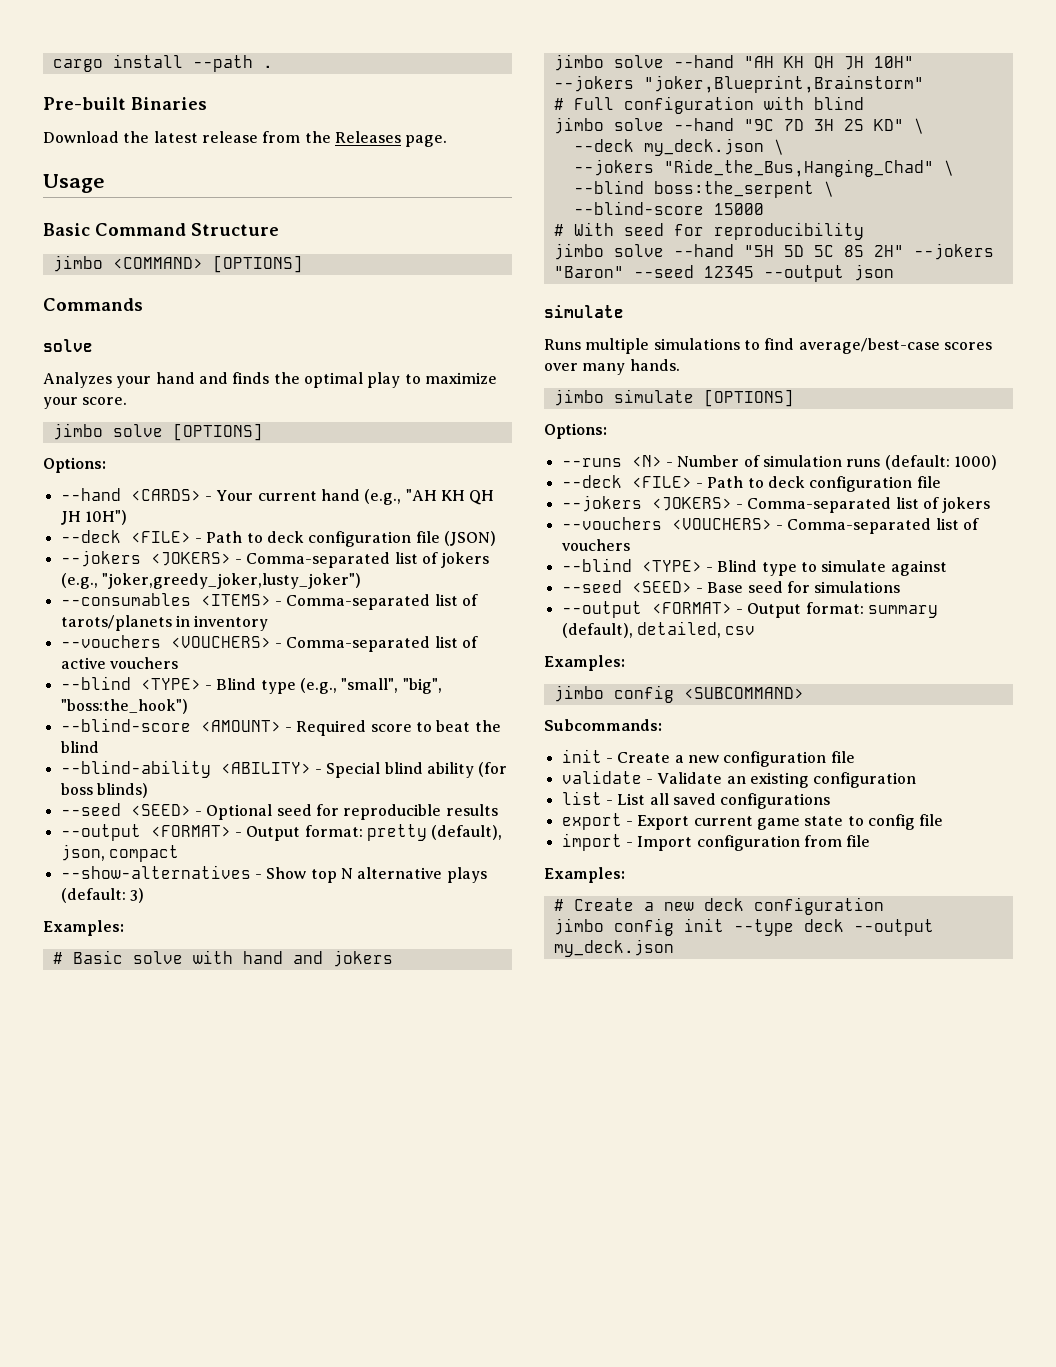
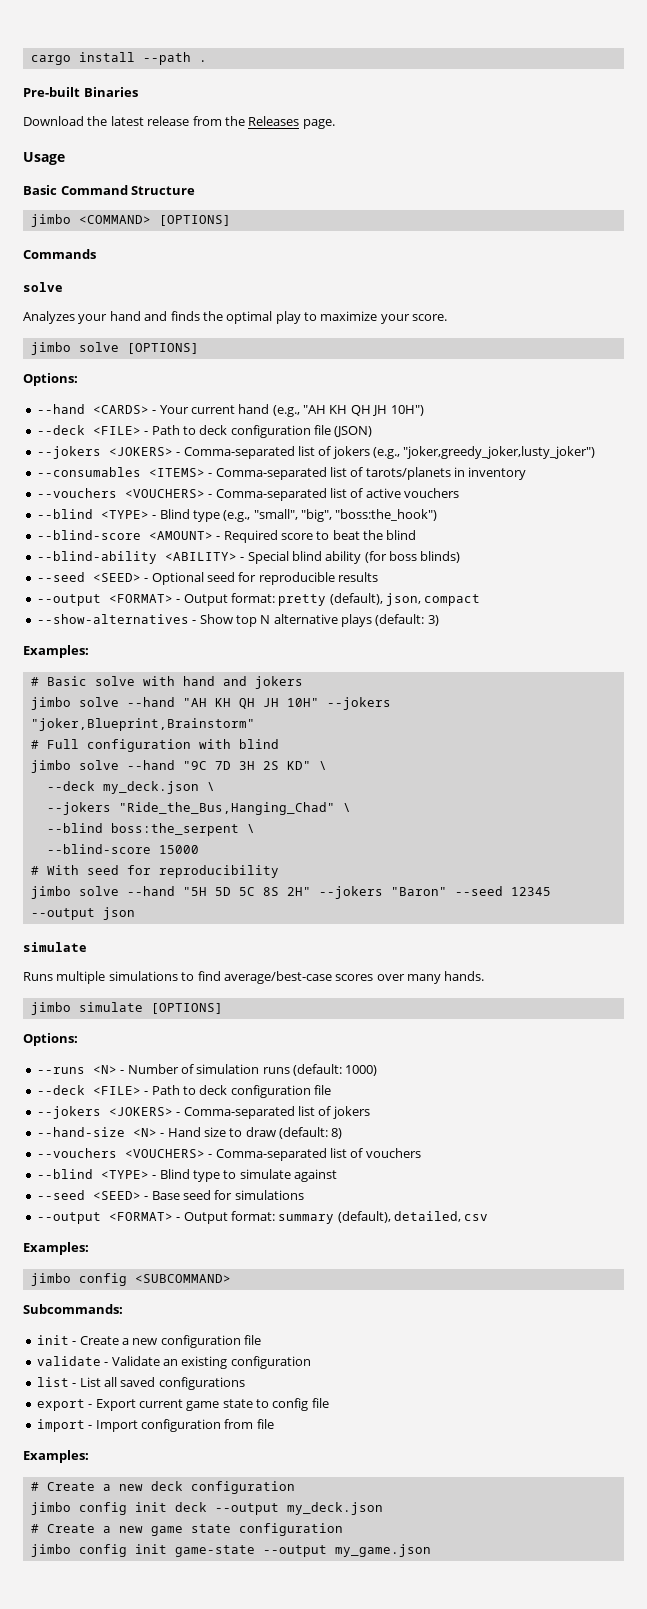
+ --hand-size <N> - Hand size to draw (default: 8)
- jimbo config init --type deck --output my_deck.json
+ jimbo config init deck --output my_deck.json
+ # Create a new game state configuration
+ jimbo config init game-state --output my_game.json

